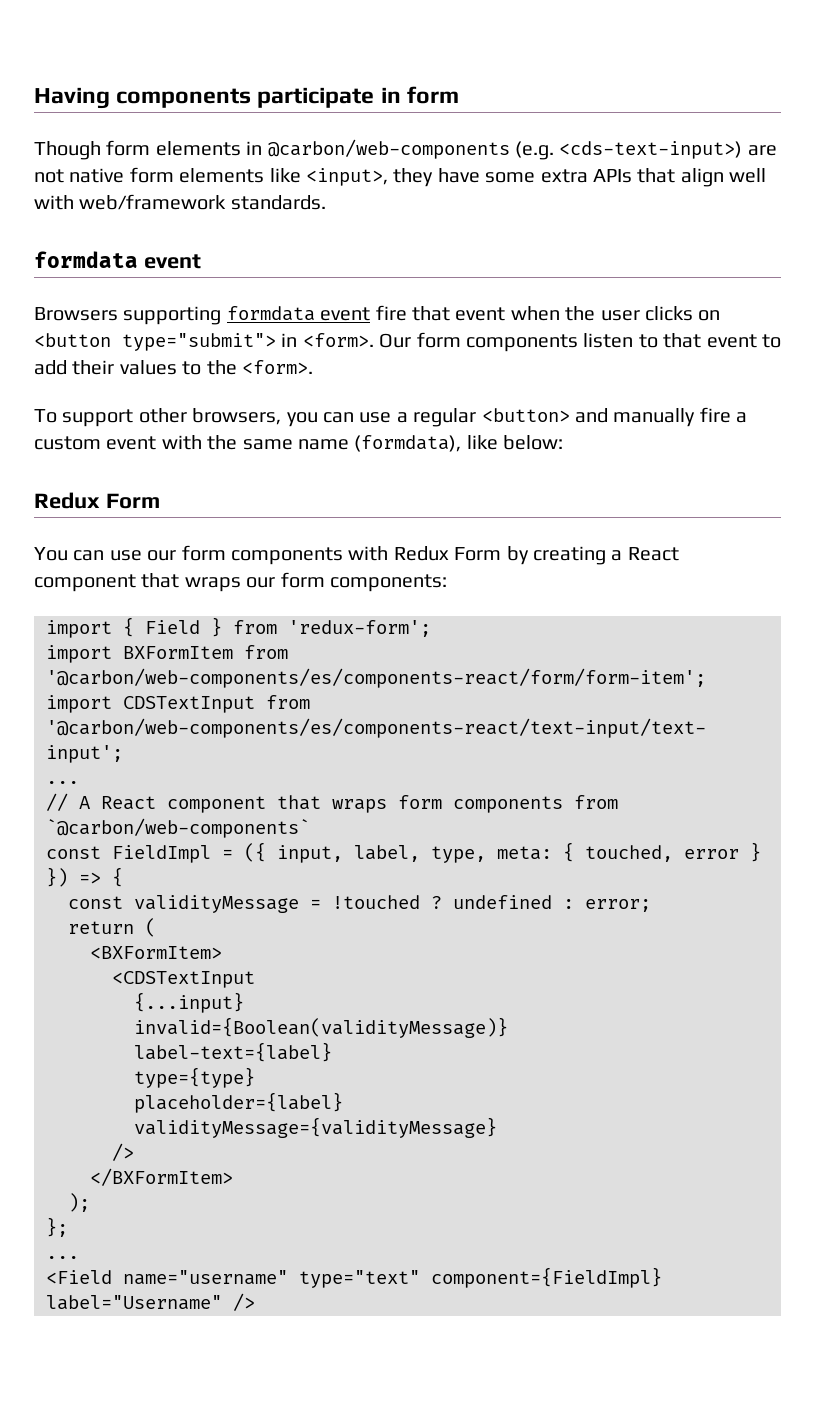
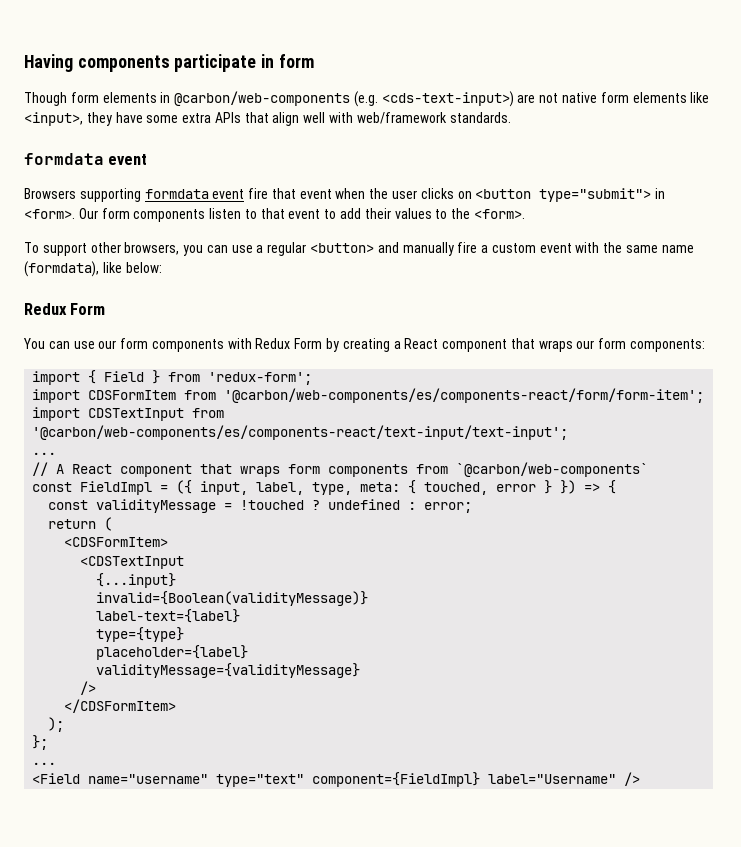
- import BXFormItem from '@carbon/web-components/es/components-react/form/form-item';
+ import CDSFormItem from '@carbon/web-components/es/components-react/form/form-item';
- <BXFormItem>
+ <CDSFormItem>
- </BXFormItem>
+ </CDSFormItem>

